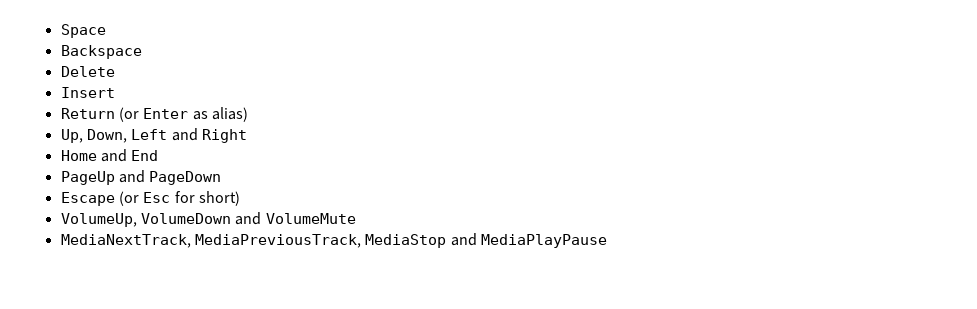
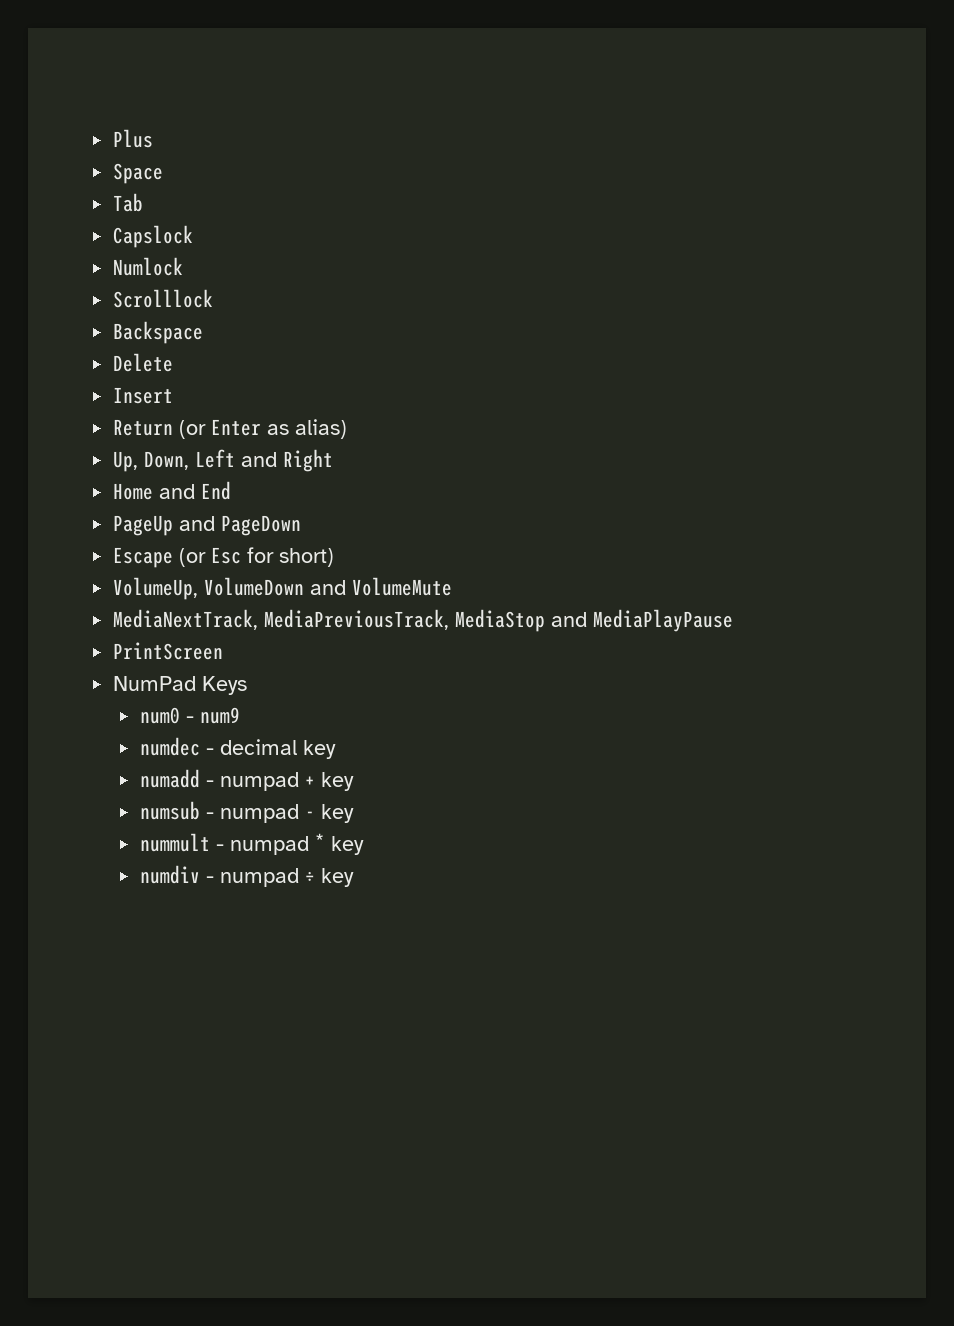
+ Plus
+ Tab
+ Capslock
+ Numlock
+ Scrolllock
+ PrintScreen
+ NumPad Keys
+ num0 - num9
+ numdec - decimal key
+ numadd - numpad + key
+ numsub - numpad - key
+ nummult - numpad * key
+ numdiv - numpad ÷ key

